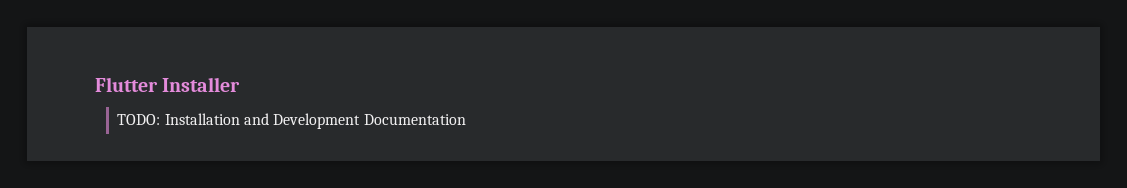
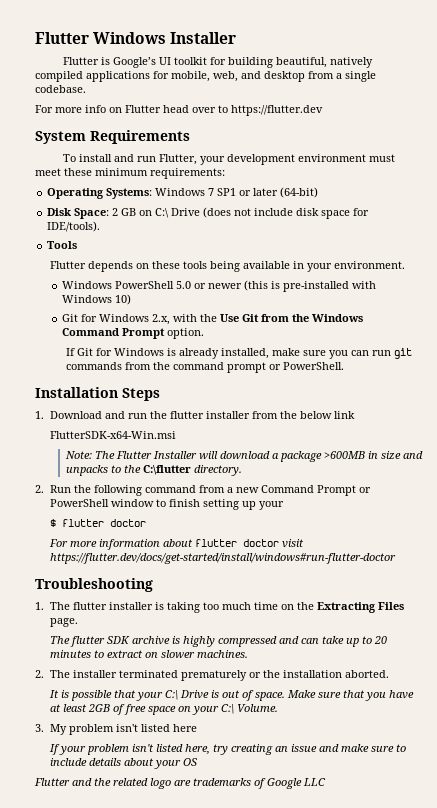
- Flutter Installer
- TODO: Installation and Development Documentation
+ Flutter Windows Installer
+ Flutter is Google’s UI toolkit for building beautiful, natively compiled applications for mobile, web, and desktop from a single codebase.
+ For more info on Flutter head over to https://flutter.dev
+ System Requirements
+ To install and run Flutter, your development environment must meet these minimum requirements:
+ Operating Systems: Windows 7 SP1 or later (64-bit)
+ Disk Space: 2 GB on C:\ Drive (does not include disk space for IDE/tools).
+ Tools
+ Flutter depends on these tools being available in your environment.
+ Windows PowerShell 5.0 or newer (this is pre-installed with Windows 10)
+ Git for Windows 2.x, with the Use Git from the Windows Command Prompt option.
+ If Git for Windows is already installed, make sure you can run git commands from the command prompt or PowerShell.
+ Installation Steps
+ 1. Download and run the flutter installer from the below link
+ FlutterSDK-x64-Win.msi
+ Note: The Flutter Installer will download a package >600MB in size and unpacks to the C:\flutter directory.
+ 2. Run the following command from a new Command Prompt or PowerShell window to finish setting up your
+ $ flutter doctor
+ For more information about flutter doctor visit https://flutter.dev/docs/get-started/install/windows#run-flutter-doctor
+ Troubleshooting
+ 1. The flutter installer is taking too much time on the Extracting Files page.
+ The flutter SDK archive is highly compressed and can take up to 20 minutes to extract on slower machines.
+ 2. The installer terminated prematurely or the installation aborted.
+ It is possible that your C:\ Drive is out of space. Make sure that you have at least 2GB of free space on your C:\ Volume.
+ 3. My problem isn't listed here
+ If your problem isn't listed here, try creating an issue and make sure to include details about your OS
+ Flutter and the related logo are trademarks of Google LLC

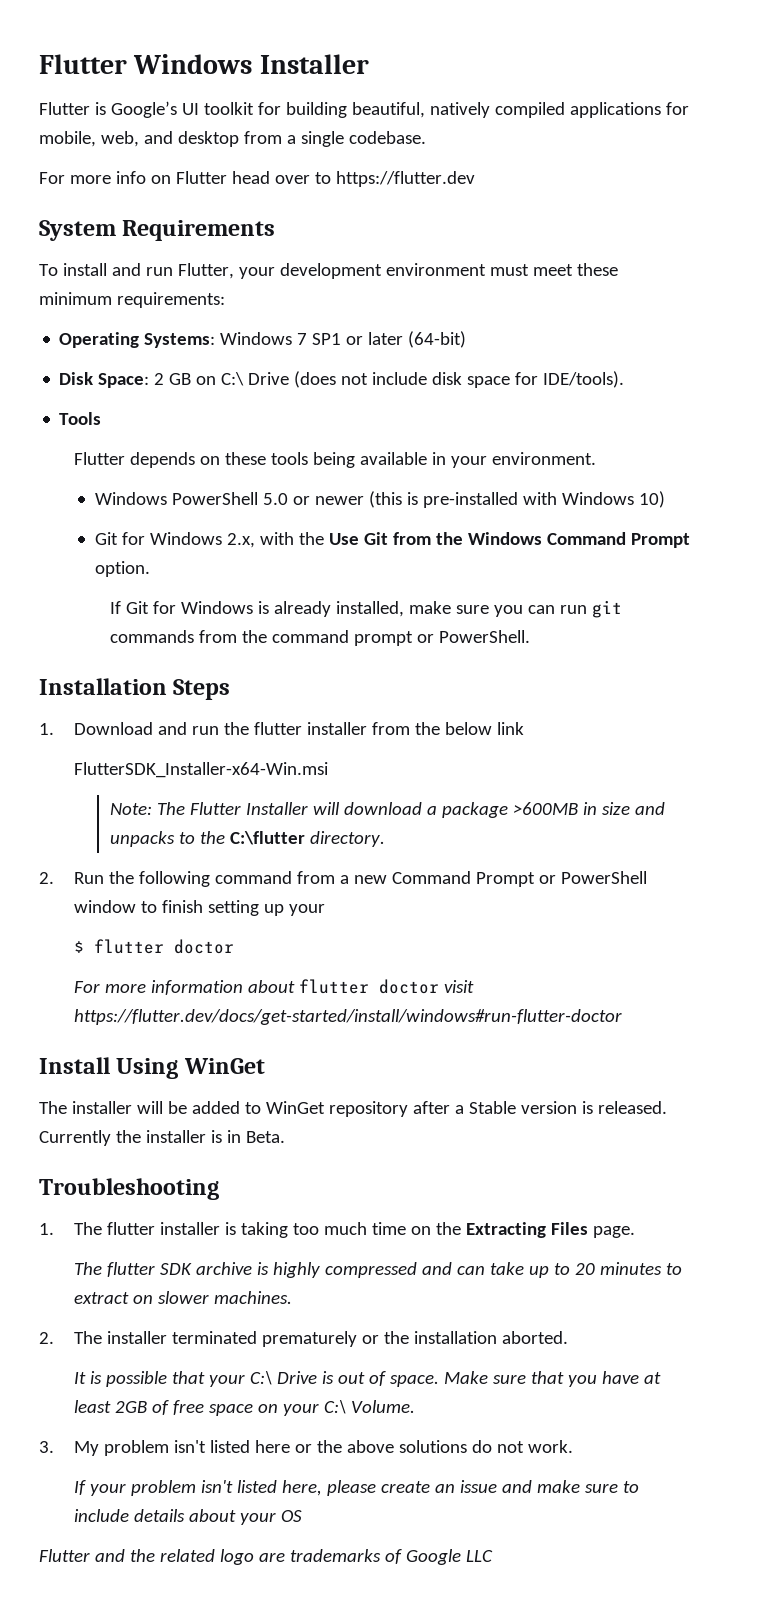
- FlutterSDK-x64-Win.msi
+ FlutterSDK_Installer-x64-Win.msi
+ Install Using WinGet
+ The installer will be added to WinGet repository after a Stable version is released. Currently the installer is in Beta.
- 3. My problem isn't listed here
+ 3. My problem isn't listed here or the above solutions do not work.
- If your problem isn't listed here, try creating an issue and make sure to include details about your OS
+ If your problem isn't listed here, please create an issue and make sure to include details about your OS

